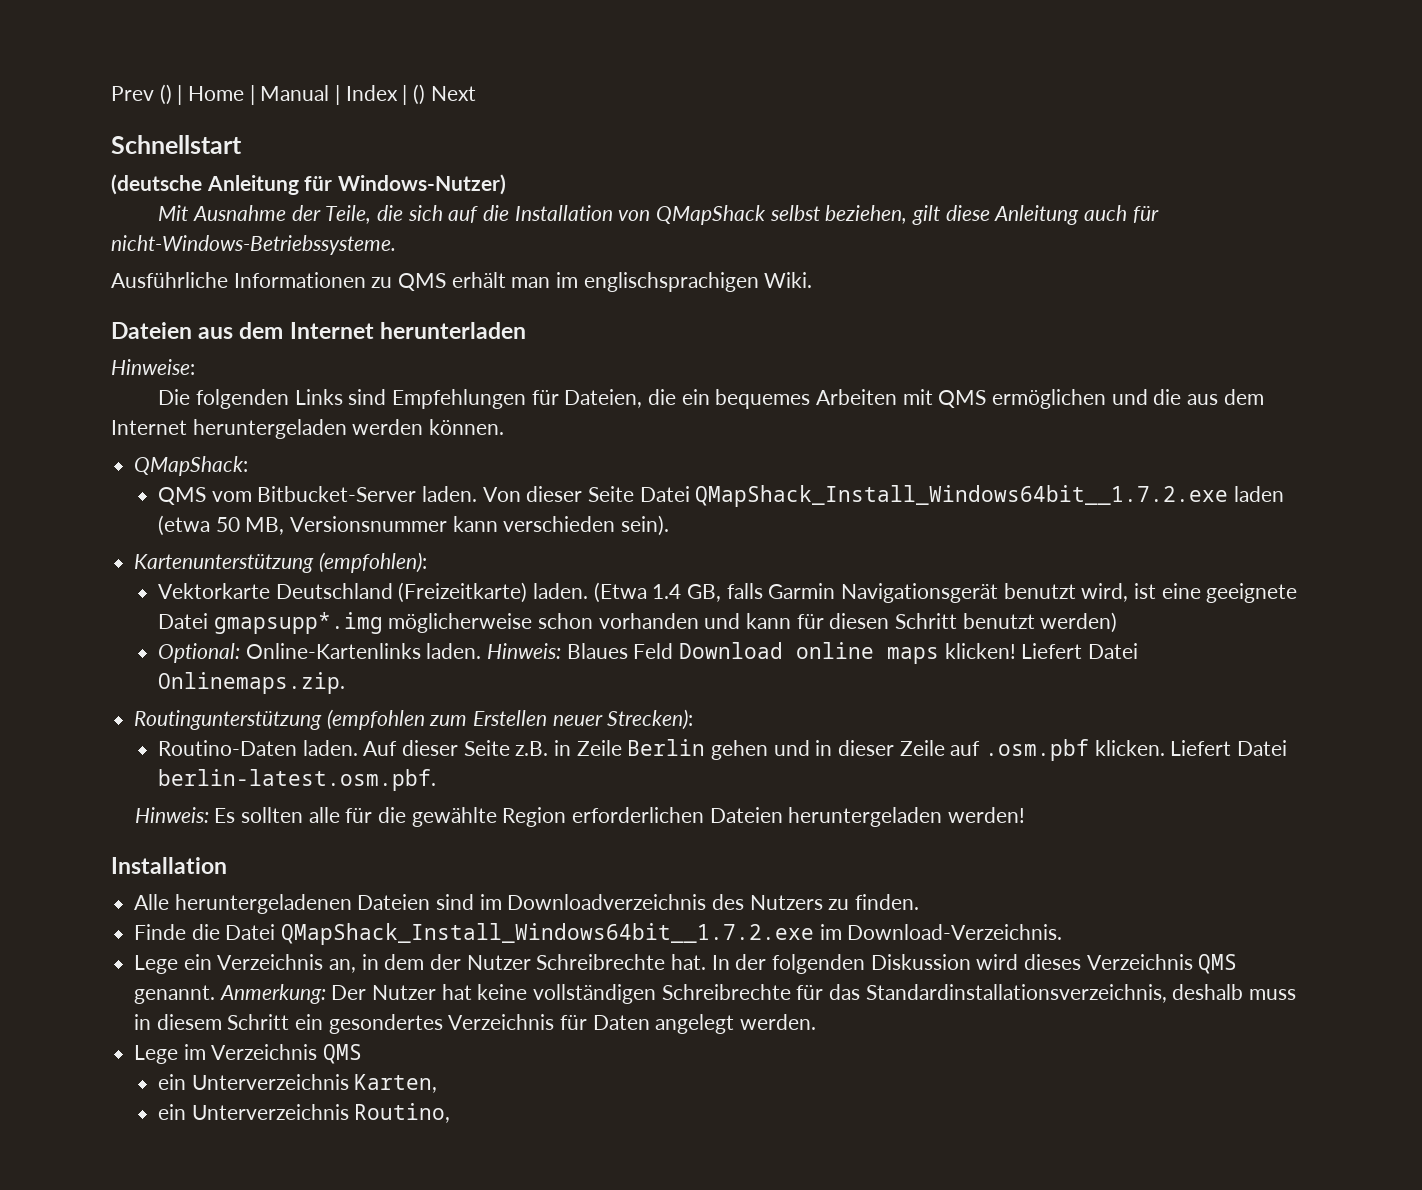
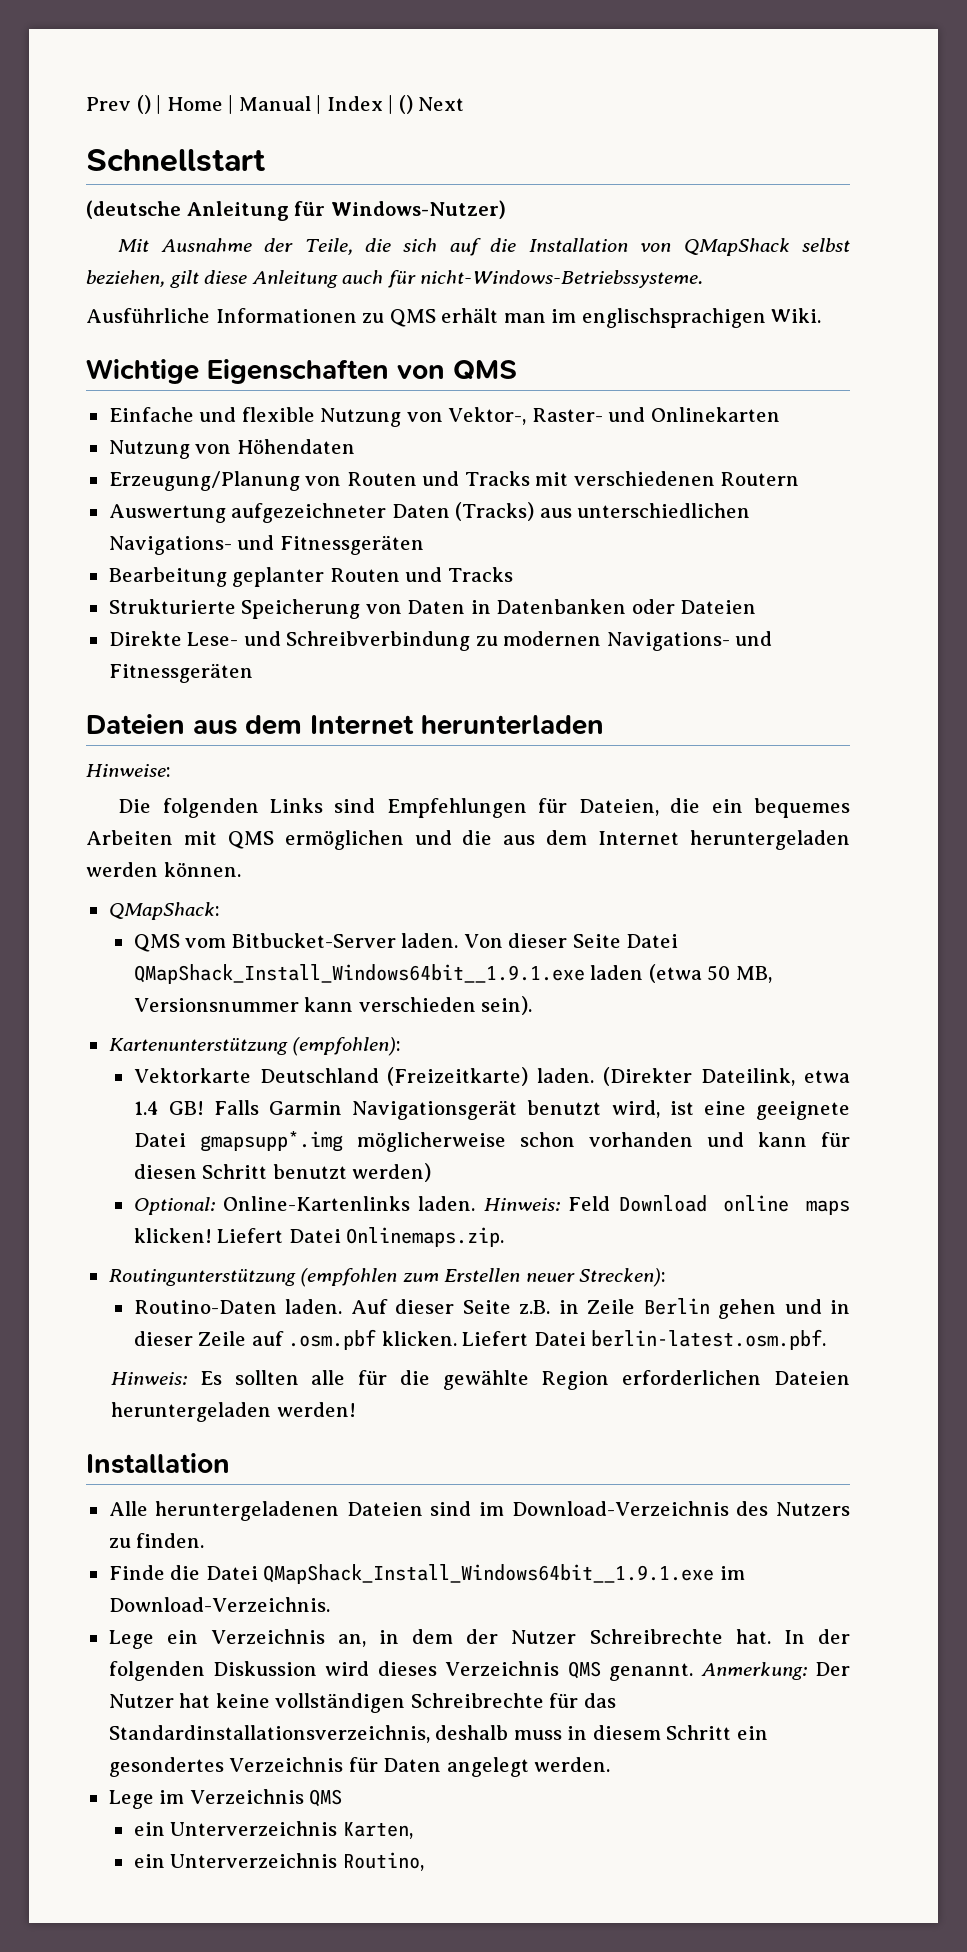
+ Wichtige Eigenschaften von QMS
+ Einfache und flexible Nutzung von Vektor-, Raster- und Onlinekarten
+ Nutzung von Höhendaten
+ Erzeugung/Planung von Routen und Tracks mit verschiedenen Routern
+ Auswertung aufgezeichneter Daten (Tracks) aus unterschiedlichen Navigations- und Fitnessgeräten
+ Bearbeitung geplanter Routen und Tracks
+ Strukturierte Speicherung von Daten in Datenbanken oder Dateien
+ Direkte Lese- und Schreibverbindung zu modernen Navigations- und Fitnessgeräten
- Von dieser Seite Datei QMapShack_Install_Windows64bit__1.7.2.exe laden (etwa 50 MB, Versionsnummer kann verschieden sein).
+ Von dieser Seite Datei QMapShack_Install_Windows64bit__1.9.1.exe laden (etwa 50 MB, Versionsnummer kann verschieden sein).
- (Etwa 1.4 GB, falls Garmin Navigationsgerät benutzt wird, ist eine geeignete Datei gmapsupp*.img möglicherweise schon vorhanden und kann für diesen Schritt benutzt werden)
+ (Direkter Dateilink, etwa 1.4 GB! Falls Garmin Navigationsgerät benutzt wird, ist eine geeignete Datei gmapsupp*.img möglicherweise schon vorhanden und kann für diesen Schritt benutzt werden)
- Hinweis: Blaues Feld Download online maps klicken!
+ Hinweis: Feld Download online maps klicken!
- Alle heruntergeladenen Dateien sind im Downloadverzeichnis des Nutzers zu finden.
+ Alle heruntergeladenen Dateien sind im Download-Verzeichnis des Nutzers zu finden.
- Finde die Datei QMapShack_Install_Windows64bit__1.7.2.exe im Download-Verzeichnis.
+ Finde die Datei QMapShack_Install_Windows64bit__1.9.1.exe im Download-Verzeichnis.

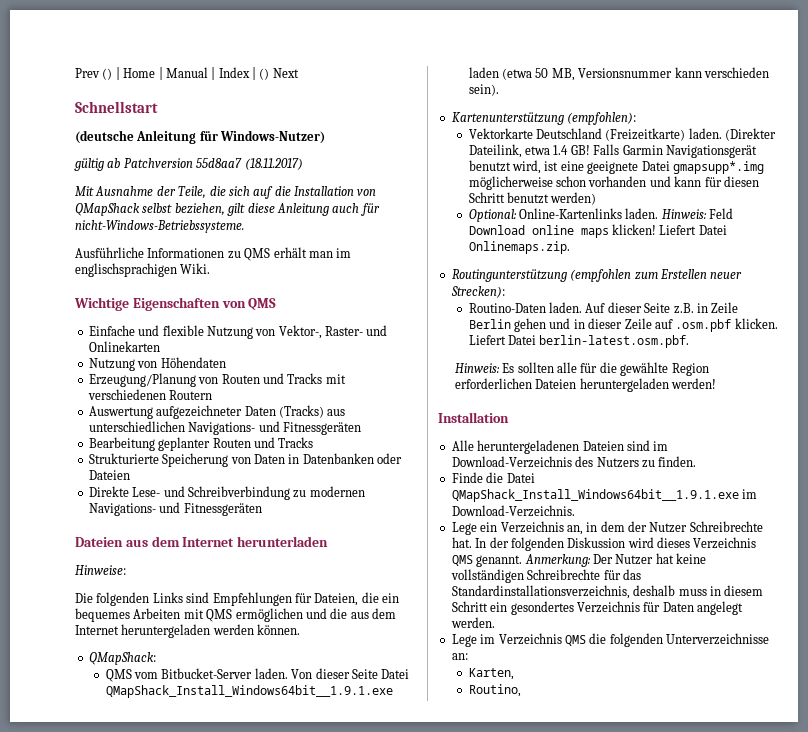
+ gültig ab Patchversion 55d8aa7 (18.11.2017)
- Lege im Verzeichnis QMS
- ein Unterverzeichnis Karten,
+ Lege im Verzeichnis QMS die folgenden Unterverzeichnisse an:
+ Karten,
- ein Unterverzeichnis Routino,
+ Routino,

